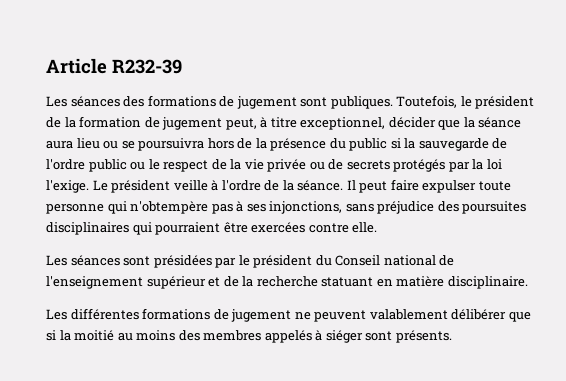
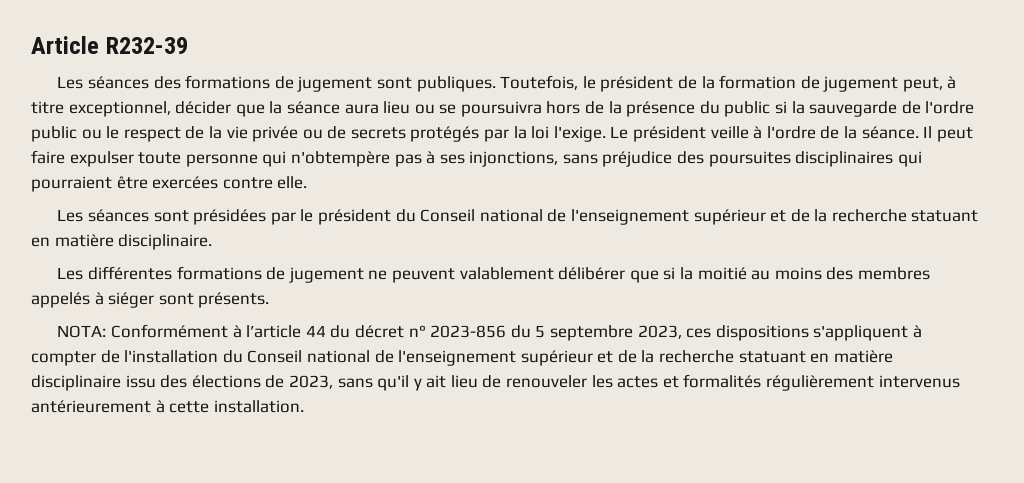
+ NOTA: Conformément à l’article 44 du décret n° 2023-856 du 5 septembre 2023, ces dispositions s'appliquent à compter de l'installation du Conseil national de l'enseignement supérieur et de la recherche statuant en matière disciplinaire issu des élections de 2023, sans qu'il y ait lieu de renouveler les actes et formalités régulièrement intervenus antérieurement à cette installation.

